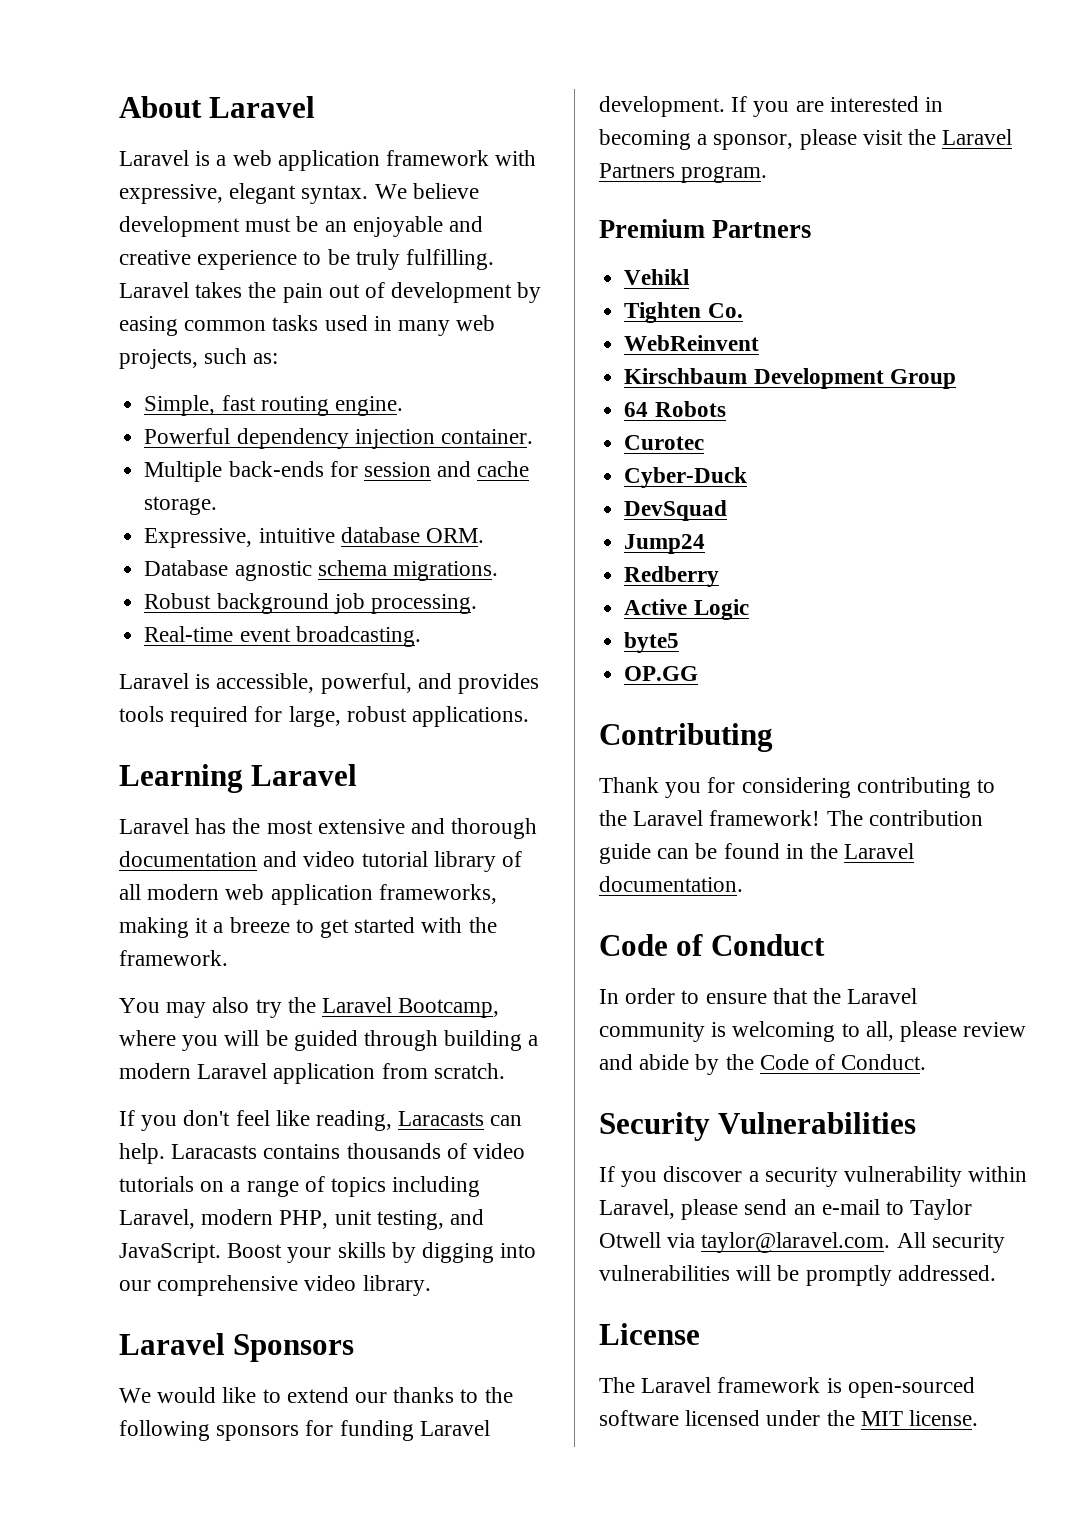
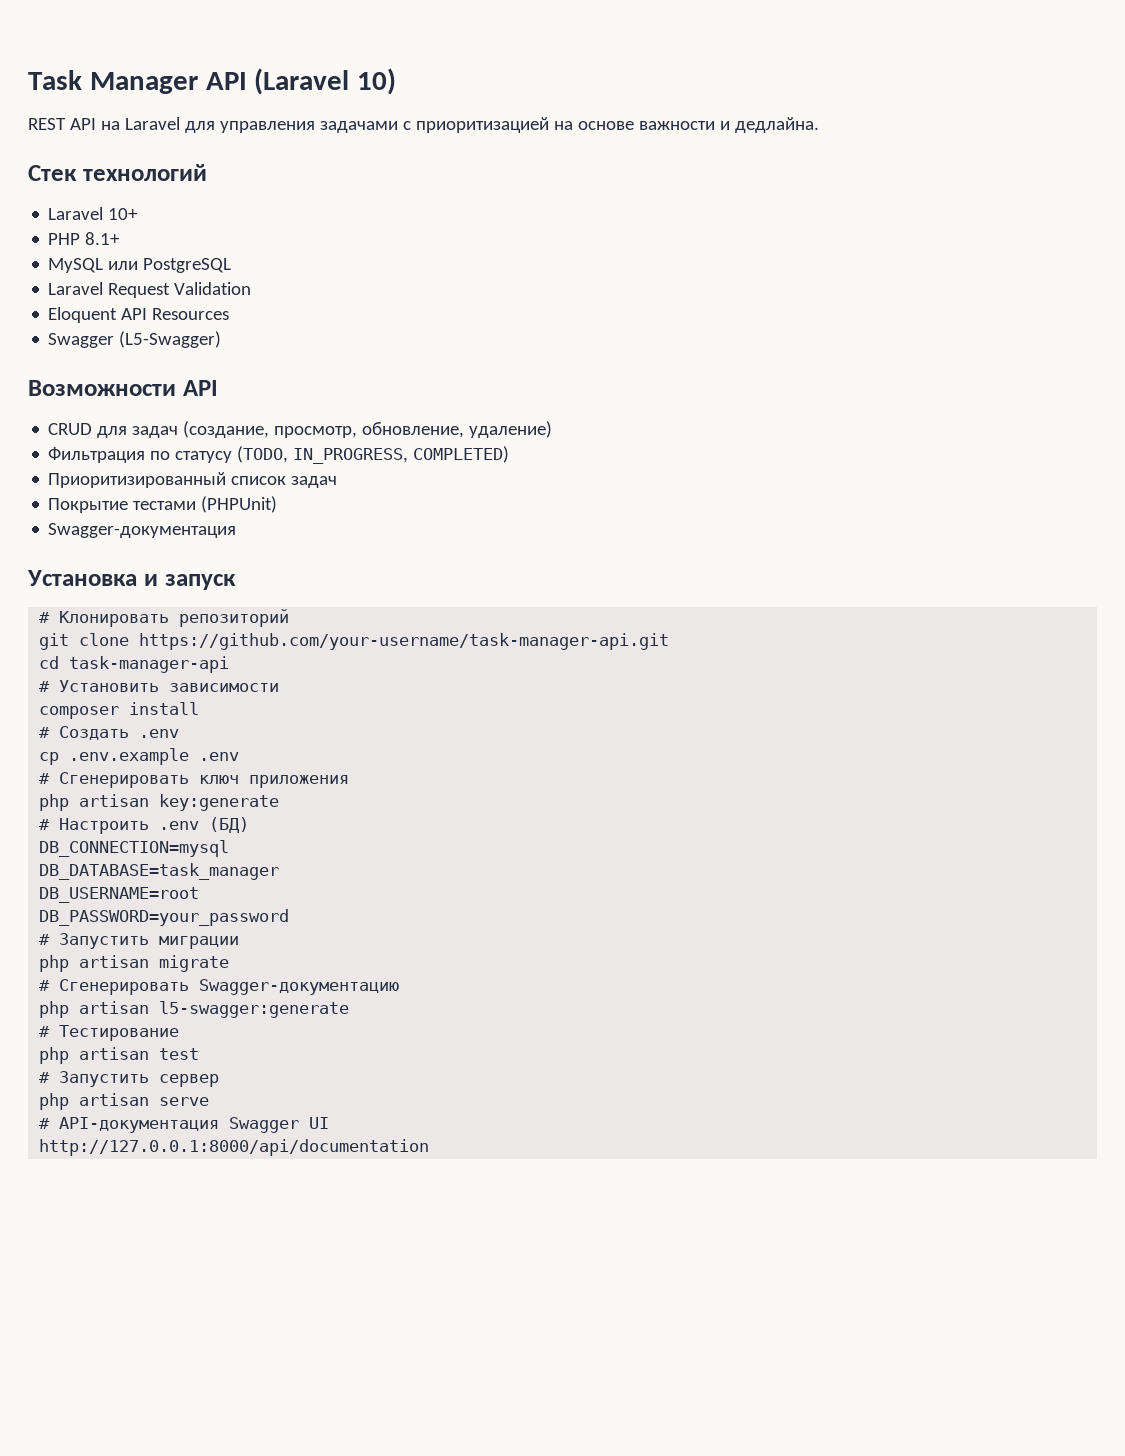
- About Laravel
- Laravel is a web application framework with expressive, elegant syntax. We believe development must be an enjoyable and creative experience to be truly fulfilling. Laravel takes the pain out of development by easing common tasks used in many web projects, such as:
- Simple, fast routing engine.
- Powerful dependency injection container.
- Multiple back-ends for session and cache storage.
- Expressive, intuitive database ORM.
- Database agnostic schema migrations.
- Robust background job processing.
- Real-time event broadcasting.
- Laravel is accessible, powerful, and provides tools required for large, robust applications.
- Learning Laravel
- Laravel has the most extensive and thorough documentation and video tutorial library of all modern web application frameworks, making it a breeze to get started with the framework.
- You may also try the Laravel Bootcamp, where you will be guided through building a modern Laravel application from scratch.
- If you don't feel like reading, Laracasts can help. Laracasts contains thousands of video tutorials on a range of topics including Laravel, modern PHP, unit testing, and JavaScript. Boost your skills by digging into our comprehensive video library.
- Laravel Sponsors
- We would like to extend our thanks to the following sponsors for funding Laravel development. If you are interested in becoming a sponsor, please visit the Laravel Partners program.
- Premium Partners
- Vehikl
- Tighten Co.
- WebReinvent
- Kirschbaum Development Group
- 64 Robots
- Curotec
- Cyber-Duck
- DevSquad
- Jump24
- Redberry
- Active Logic
- byte5
- OP.GG
- Contributing
- Thank you for considering contributing to the Laravel framework! The contribution guide can be found in the Laravel documentation.
- Code of Conduct
- In order to ensure that the Laravel community is welcoming to all, please review and abide by the Code of Conduct.
- Security Vulnerabilities
- If you discover a security vulnerability within Laravel, please send an e-mail to Taylor Otwell via taylor@laravel.com. All security vulnerabilities will be promptly addressed.
- License
- The Laravel framework is open-sourced software licensed under the MIT license.
+ Task Manager API (Laravel 10)
+ REST API на Laravel для управления задачами с приоритизацией на основе важности и дедлайна.
+ Стек технологий
+ Laravel 10+
+ PHP 8.1+
+ MySQL или PostgreSQL
+ Laravel Request Validation
+ Eloquent API Resources
+ Swagger (L5-Swagger)
+ Возможности API
+ CRUD для задач (создание, просмотр, обновление, удаление)
+ Фильтрация по статусу (TODO, IN_PROGRESS, COMPLETED)
+ Приоритизированный список задач
+ Покрытие тестами (PHPUnit)
+ Swagger-документация
+ Установка и запуск
+ # Клонировать репозиторий
+ git clone https://github.com/your-username/task-manager-api.git
+ cd task-manager-api
+ # Установить зависимости
+ composer install
+ # Создать .env
+ cp .env.example .env
+ # Сгенерировать ключ приложения
+ php artisan key:generate
+ # Настроить .env (БД)
+ DB_CONNECTION=mysql
+ DB_DATABASE=task_manager
+ DB_USERNAME=root
+ DB_PASSWORD=your_password
+ # Запустить миграции
+ php artisan migrate
+ # Сгенерировать Swagger-документацию
+ php artisan l5-swagger:generate
+ # Тестирование
+ php artisan test
+ # Запустить сервер
+ php artisan serve
+ # API-документация Swagger UI
+ http://127.0.0.1:8000/api/documentation

